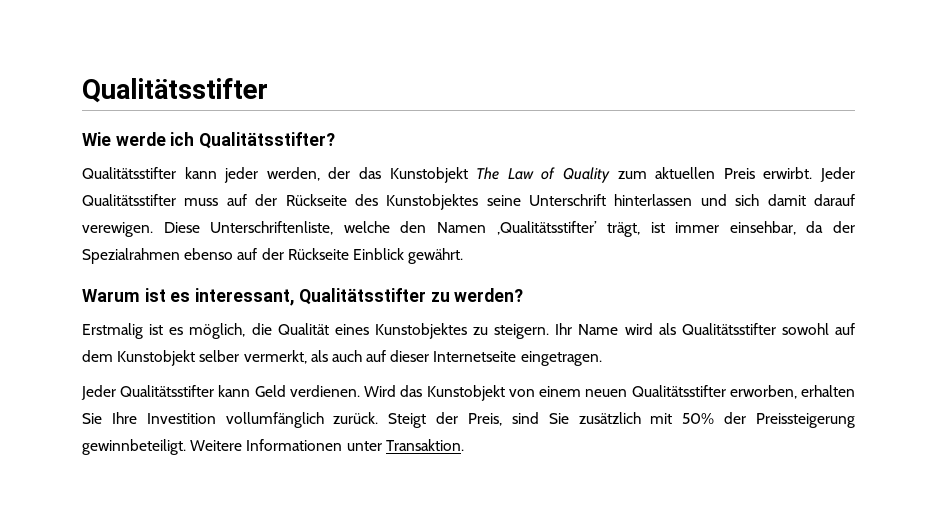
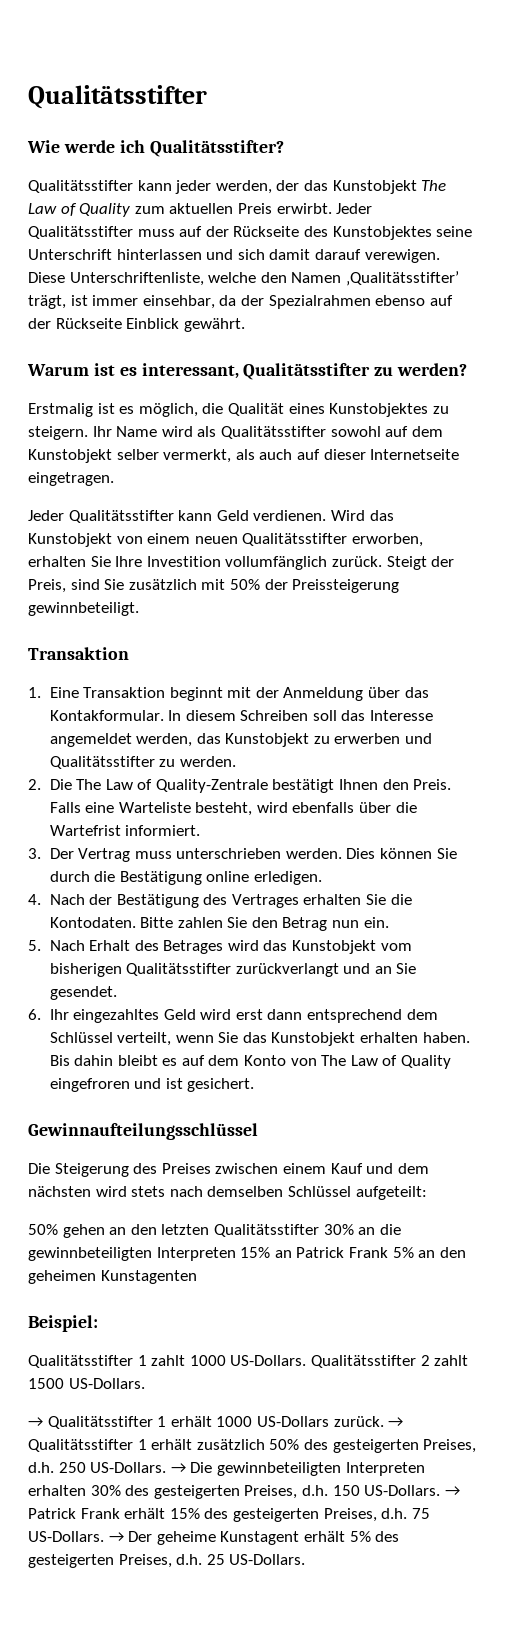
- Steigt der Preis, sind Sie zusätzlich mit 50% der Preissteigerung gewinnbeteiligt. Weitere Informationen unter Transaktion.
+ Steigt der Preis, sind Sie zusätzlich mit 50% der Preissteigerung gewinnbeteiligt.
+ Transaktion
+ 1. Eine Transaktion beginnt mit der Anmeldung über das Kontakformular. In diesem Schreiben soll das Interesse angemeldet werden, das Kunstobjekt zu erwerben und Qualitätsstifter zu werden.
+ 2. Die The Law of Quality-Zentrale bestätigt Ihnen den Preis. Falls eine Warteliste besteht, wird ebenfalls über die Wartefrist informiert.
+ 3. Der Vertrag muss unterschrieben werden. Dies können Sie durch die Bestätigung online erledigen.
+ 4. Nach der Bestätigung des Vertrages erhalten Sie die Kontodaten. Bitte zahlen Sie den Betrag nun ein.
+ 5. Nach Erhalt des Betrages wird das Kunstobjekt vom bisherigen Qualitätsstifter zurückverlangt und an Sie gesendet.
+ 6. Ihr eingezahltes Geld wird erst dann entsprechend dem Schlüssel verteilt, wenn Sie das Kunstobjekt erhalten haben. Bis dahin bleibt es auf dem Konto von The Law of Quality eingefroren und ist gesichert.
+ Gewinnaufteilungsschlüssel
+ Die Steigerung des Preises zwischen einem Kauf und dem nächsten wird stets nach demselben Schlüssel aufgeteilt:
+ 50% gehen an den letzten Qualitätsstifter 30% an die gewinnbeteiligten Interpreten 15% an Patrick Frank 5% an den geheimen Kunstagenten
+ Beispiel:
+ Qualitätsstifter 1 zahlt 1000 US-Dollars. Qualitätsstifter 2 zahlt 1500 US-Dollars.
+ → Qualitätsstifter 1 erhält 1000 US-Dollars zurück. → Qualitätsstifter 1 erhält zusätzlich 50% des gesteigerten Preises, d.h. 250 US-Dollars. → Die gewinnbeteiligten Interpreten erhalten 30% des gesteigerten Preises, d.h. 150 US-Dollars. → Patrick Frank erhält 15% des gesteigerten Preises, d.h. 75 US-Dollars. → Der geheime Kunstagent erhält 5% des gesteigerten Preises, d.h. 25 US-Dollars.

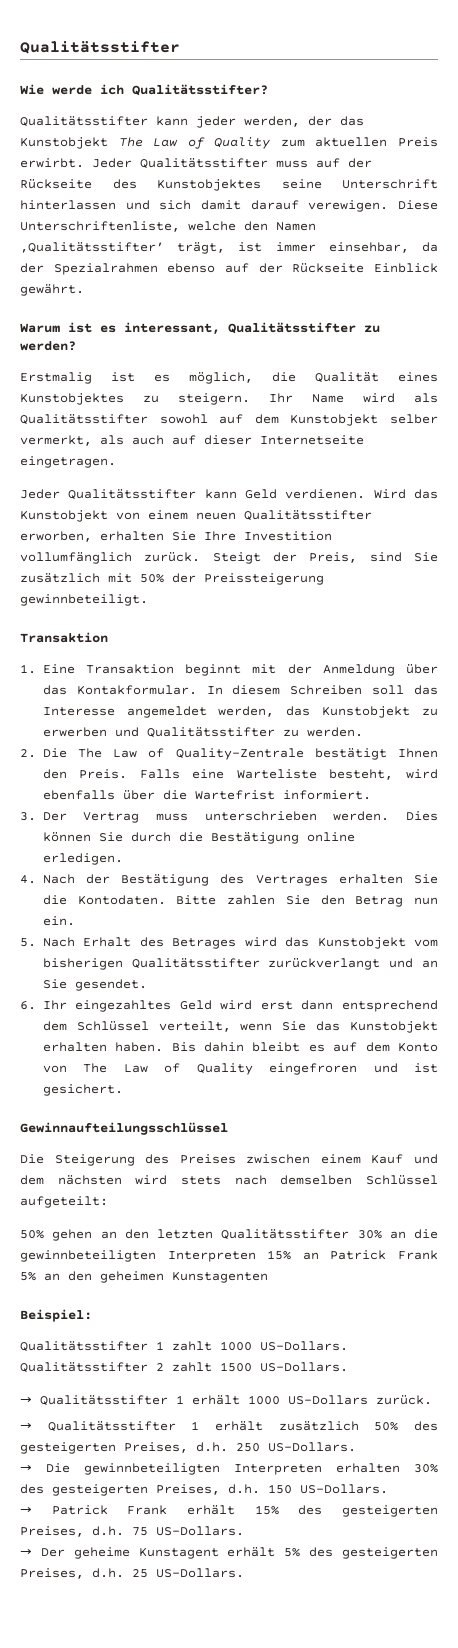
- → Qualitätsstifter 1 erhält 1000 US-Dollars zurück. → Qualitätsstifter 1 erhält zusätzlich 50% des gesteigerten Preises, d.h. 250 US-Dollars. → Die gewinnbeteiligten Interpreten erhalten 30% des gesteigerten Preises, d.h. 150 US-Dollars. → Patrick Frank erhält 15% des gesteigerten Preises, d.h. 75 US-Dollars. → Der geheime Kunstagent erhält 5% des gesteigerten Preises, d.h. 25 US-Dollars.
+ → Qualitätsstifter 1 erhält 1000 US-Dollars zurück.
+ → Qualitätsstifter 1 erhält zusätzlich 50% des gesteigerten Preises, d.h. 250 US-Dollars.
+ → Die gewinnbeteiligten Interpreten erhalten 30% des gesteigerten Preises, d.h. 150 US-Dollars.
+ → Patrick Frank erhält 15% des gesteigerten Preises, d.h. 75 US-Dollars.
+ → Der geheime Kunstagent erhält 5% des gesteigerten Preises, d.h. 25 US-Dollars.

